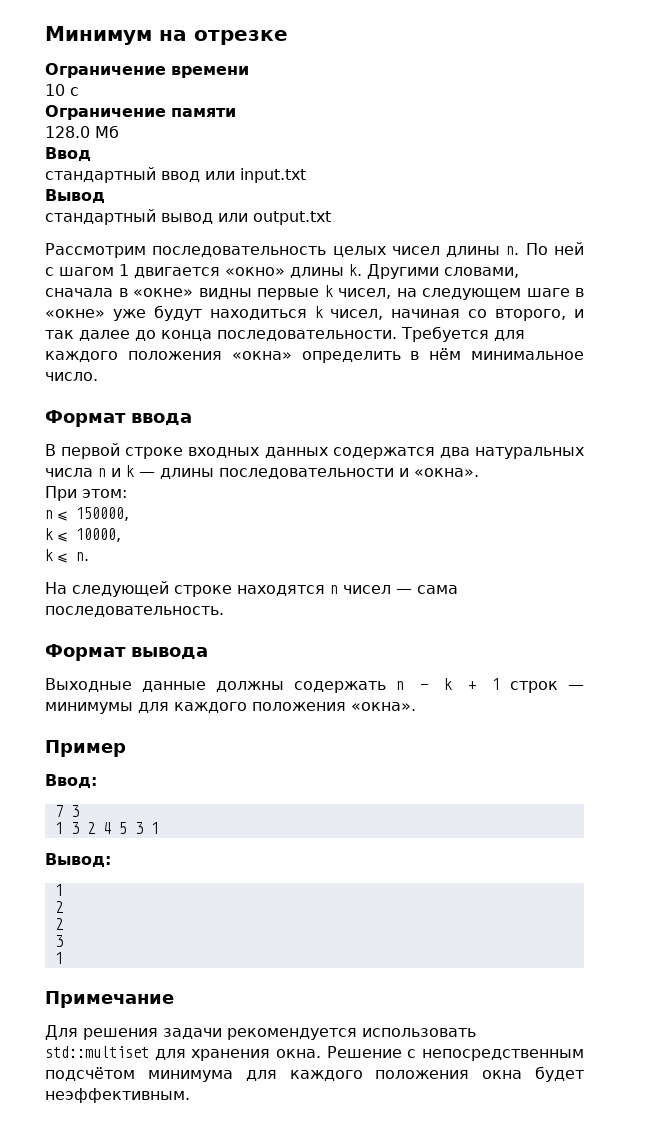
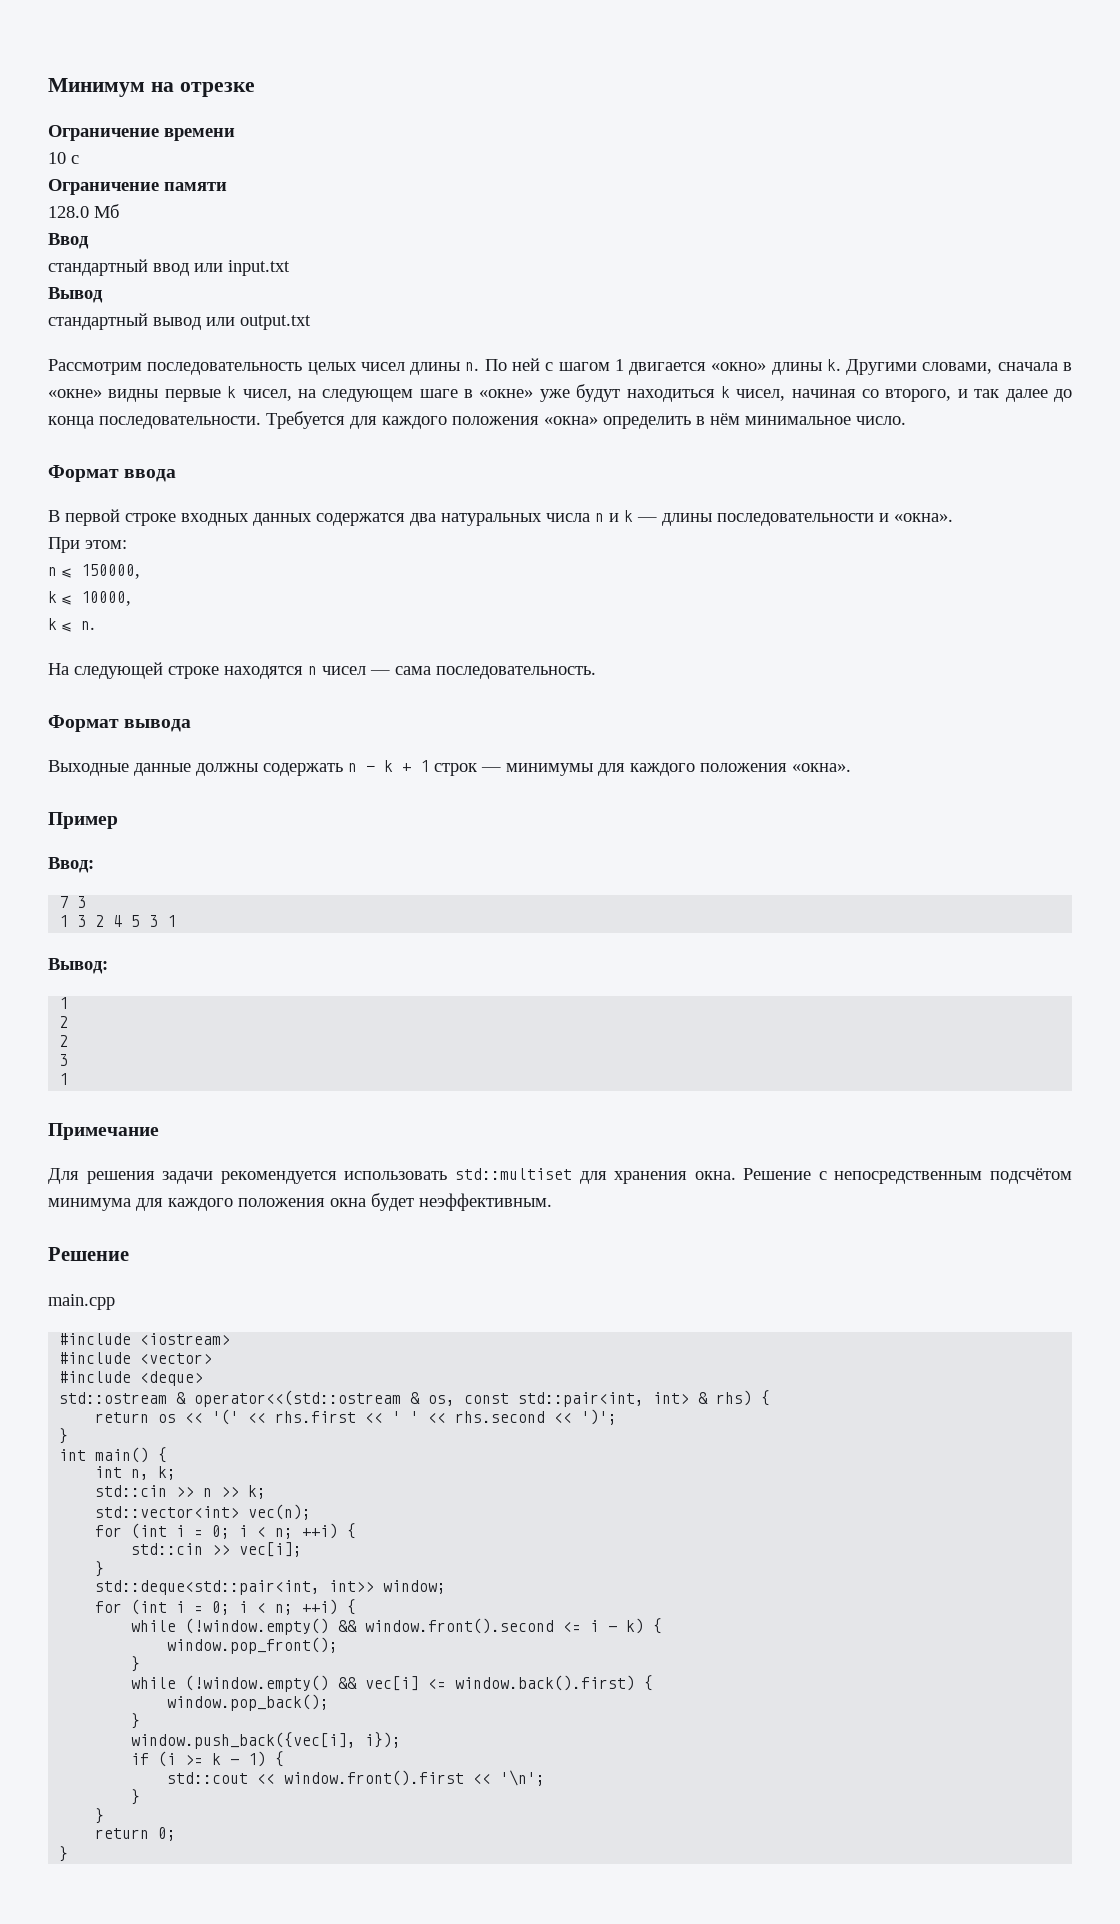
  Решение с непосредственным подсчётом минимума для каждого положения окна будет неэффективным.
+ Решение
+ main.cpp
+ #include <iostream>
+ #include <vector>
+ #include <deque>
+ std::ostream & operator<<(std::ostream & os, const std::pair<int, int> & rhs) {
+ return os << '(' << rhs.first << ' ' << rhs.second << ')';
+ }
+ int main() {
+ int n, k;
+ std::cin >> n >> k;
+ std::vector<int> vec(n);
+ for (int i = 0; i < n; ++i) {
+ std::cin >> vec[i];
+ }
+ std::deque<std::pair<int, int>> window;
+ for (int i = 0; i < n; ++i) {
+ while (!window.empty() && window.front().second <= i - k) {
+ window.pop_front();
+ }
+ while (!window.empty() && vec[i] <= window.back().first) {
+ window.pop_back();
+ }
+ window.push_back({vec[i], i});
+ if (i >= k - 1) {
+ std::cout << window.front().first << '\n';
+ }
+ }
+ return 0;
+ }

